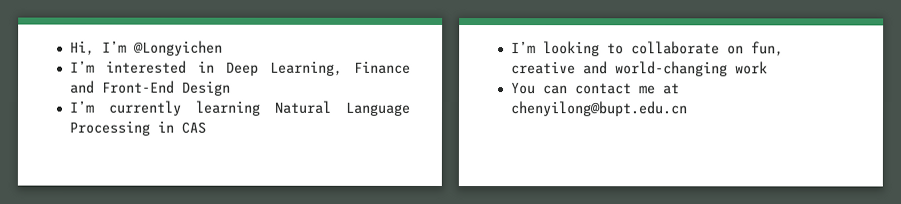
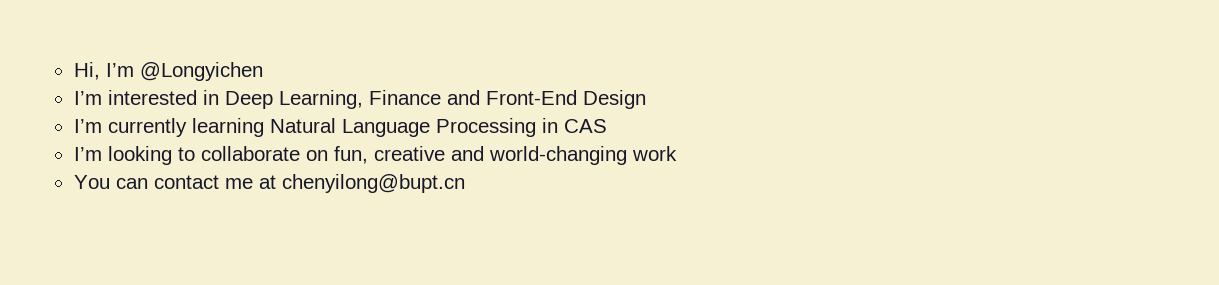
- You can contact me at chenyilong@bupt.edu.cn
+ You can contact me at chenyilong@bupt.cn

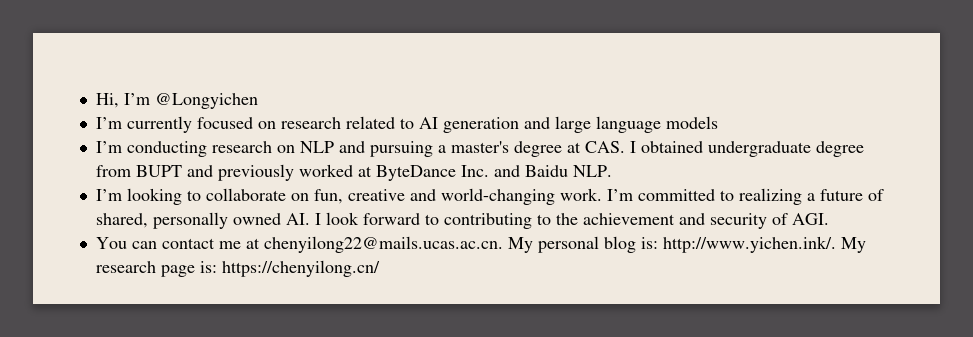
- I’m interested in Deep Learning, Finance and Front-End Design
- I’m currently learning Natural Language Processing in CAS
+ I’m currently focused on research related to AI generation and large language models
+ I’m conducting research on NLP and pursuing a master's degree at CAS. I obtained undergraduate degree from BUPT and previously worked at ByteDance Inc. and Baidu NLP.
- I’m looking to collaborate on fun, creative and world-changing work
+ I’m looking to collaborate on fun, creative and world-changing work. I’m committed to realizing a future of shared, personally owned AI. I look forward to contributing to the achievement and security of AGI.
- You can contact me at chenyilong@bupt.cn
+ You can contact me at chenyilong22@mails.ucas.ac.cn. My personal blog is: http://www.yichen.ink/. My research page is: https://chenyilong.cn/

